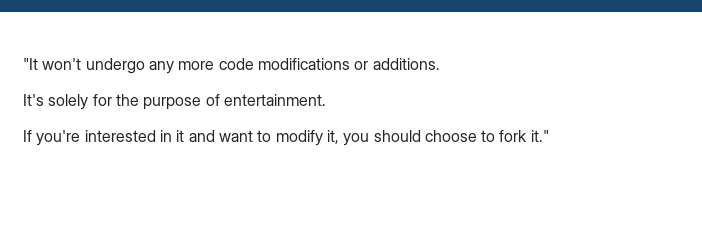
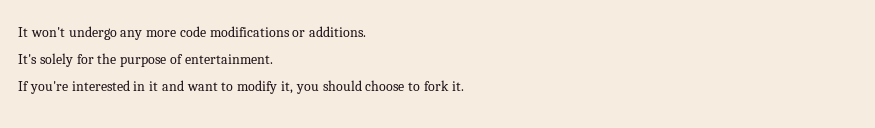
- "It won't undergo any more code modifications or additions.
+ It won't undergo any more code modifications or additions.
- If you're interested in it and want to modify it, you should choose to fork it."
+ If you're interested in it and want to modify it, you should choose to fork it.

